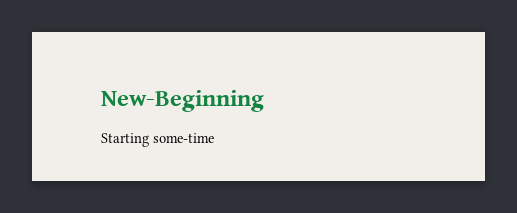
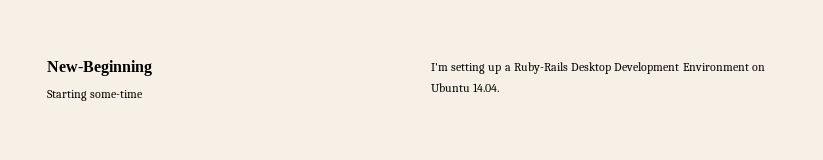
+ I'm setting up a Ruby-Rails Desktop Development Environment on Ubuntu 14.04.

